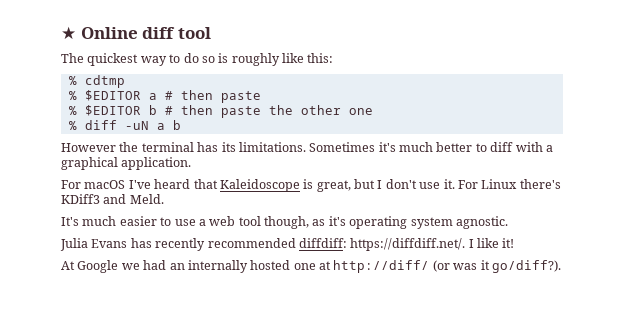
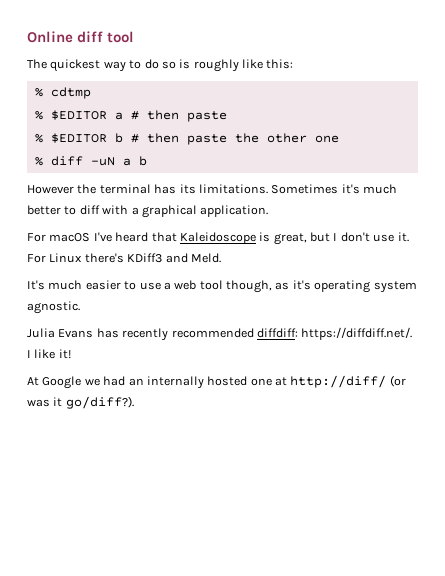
- ★ Online diff tool
+ Online diff tool

